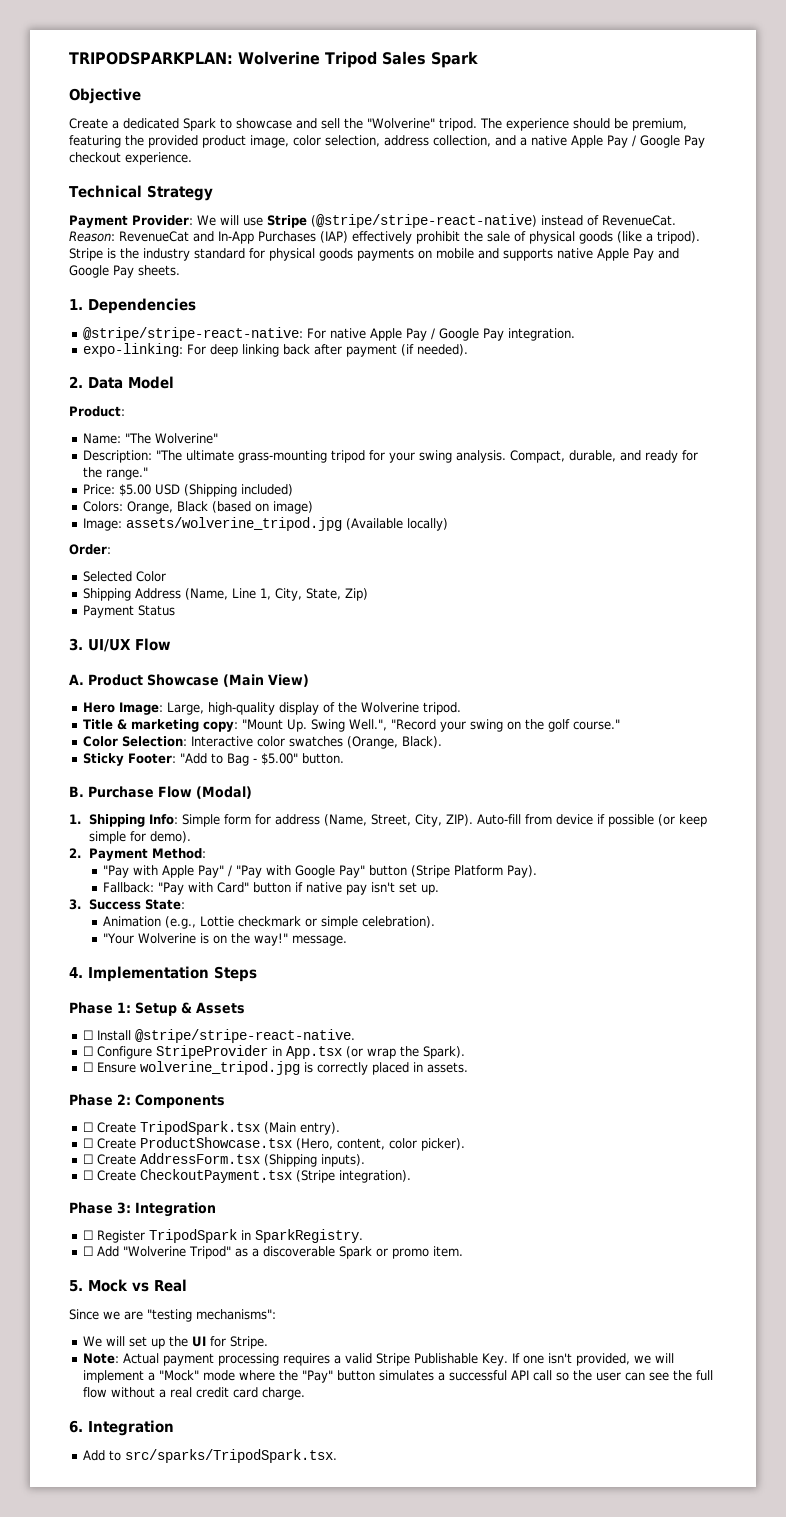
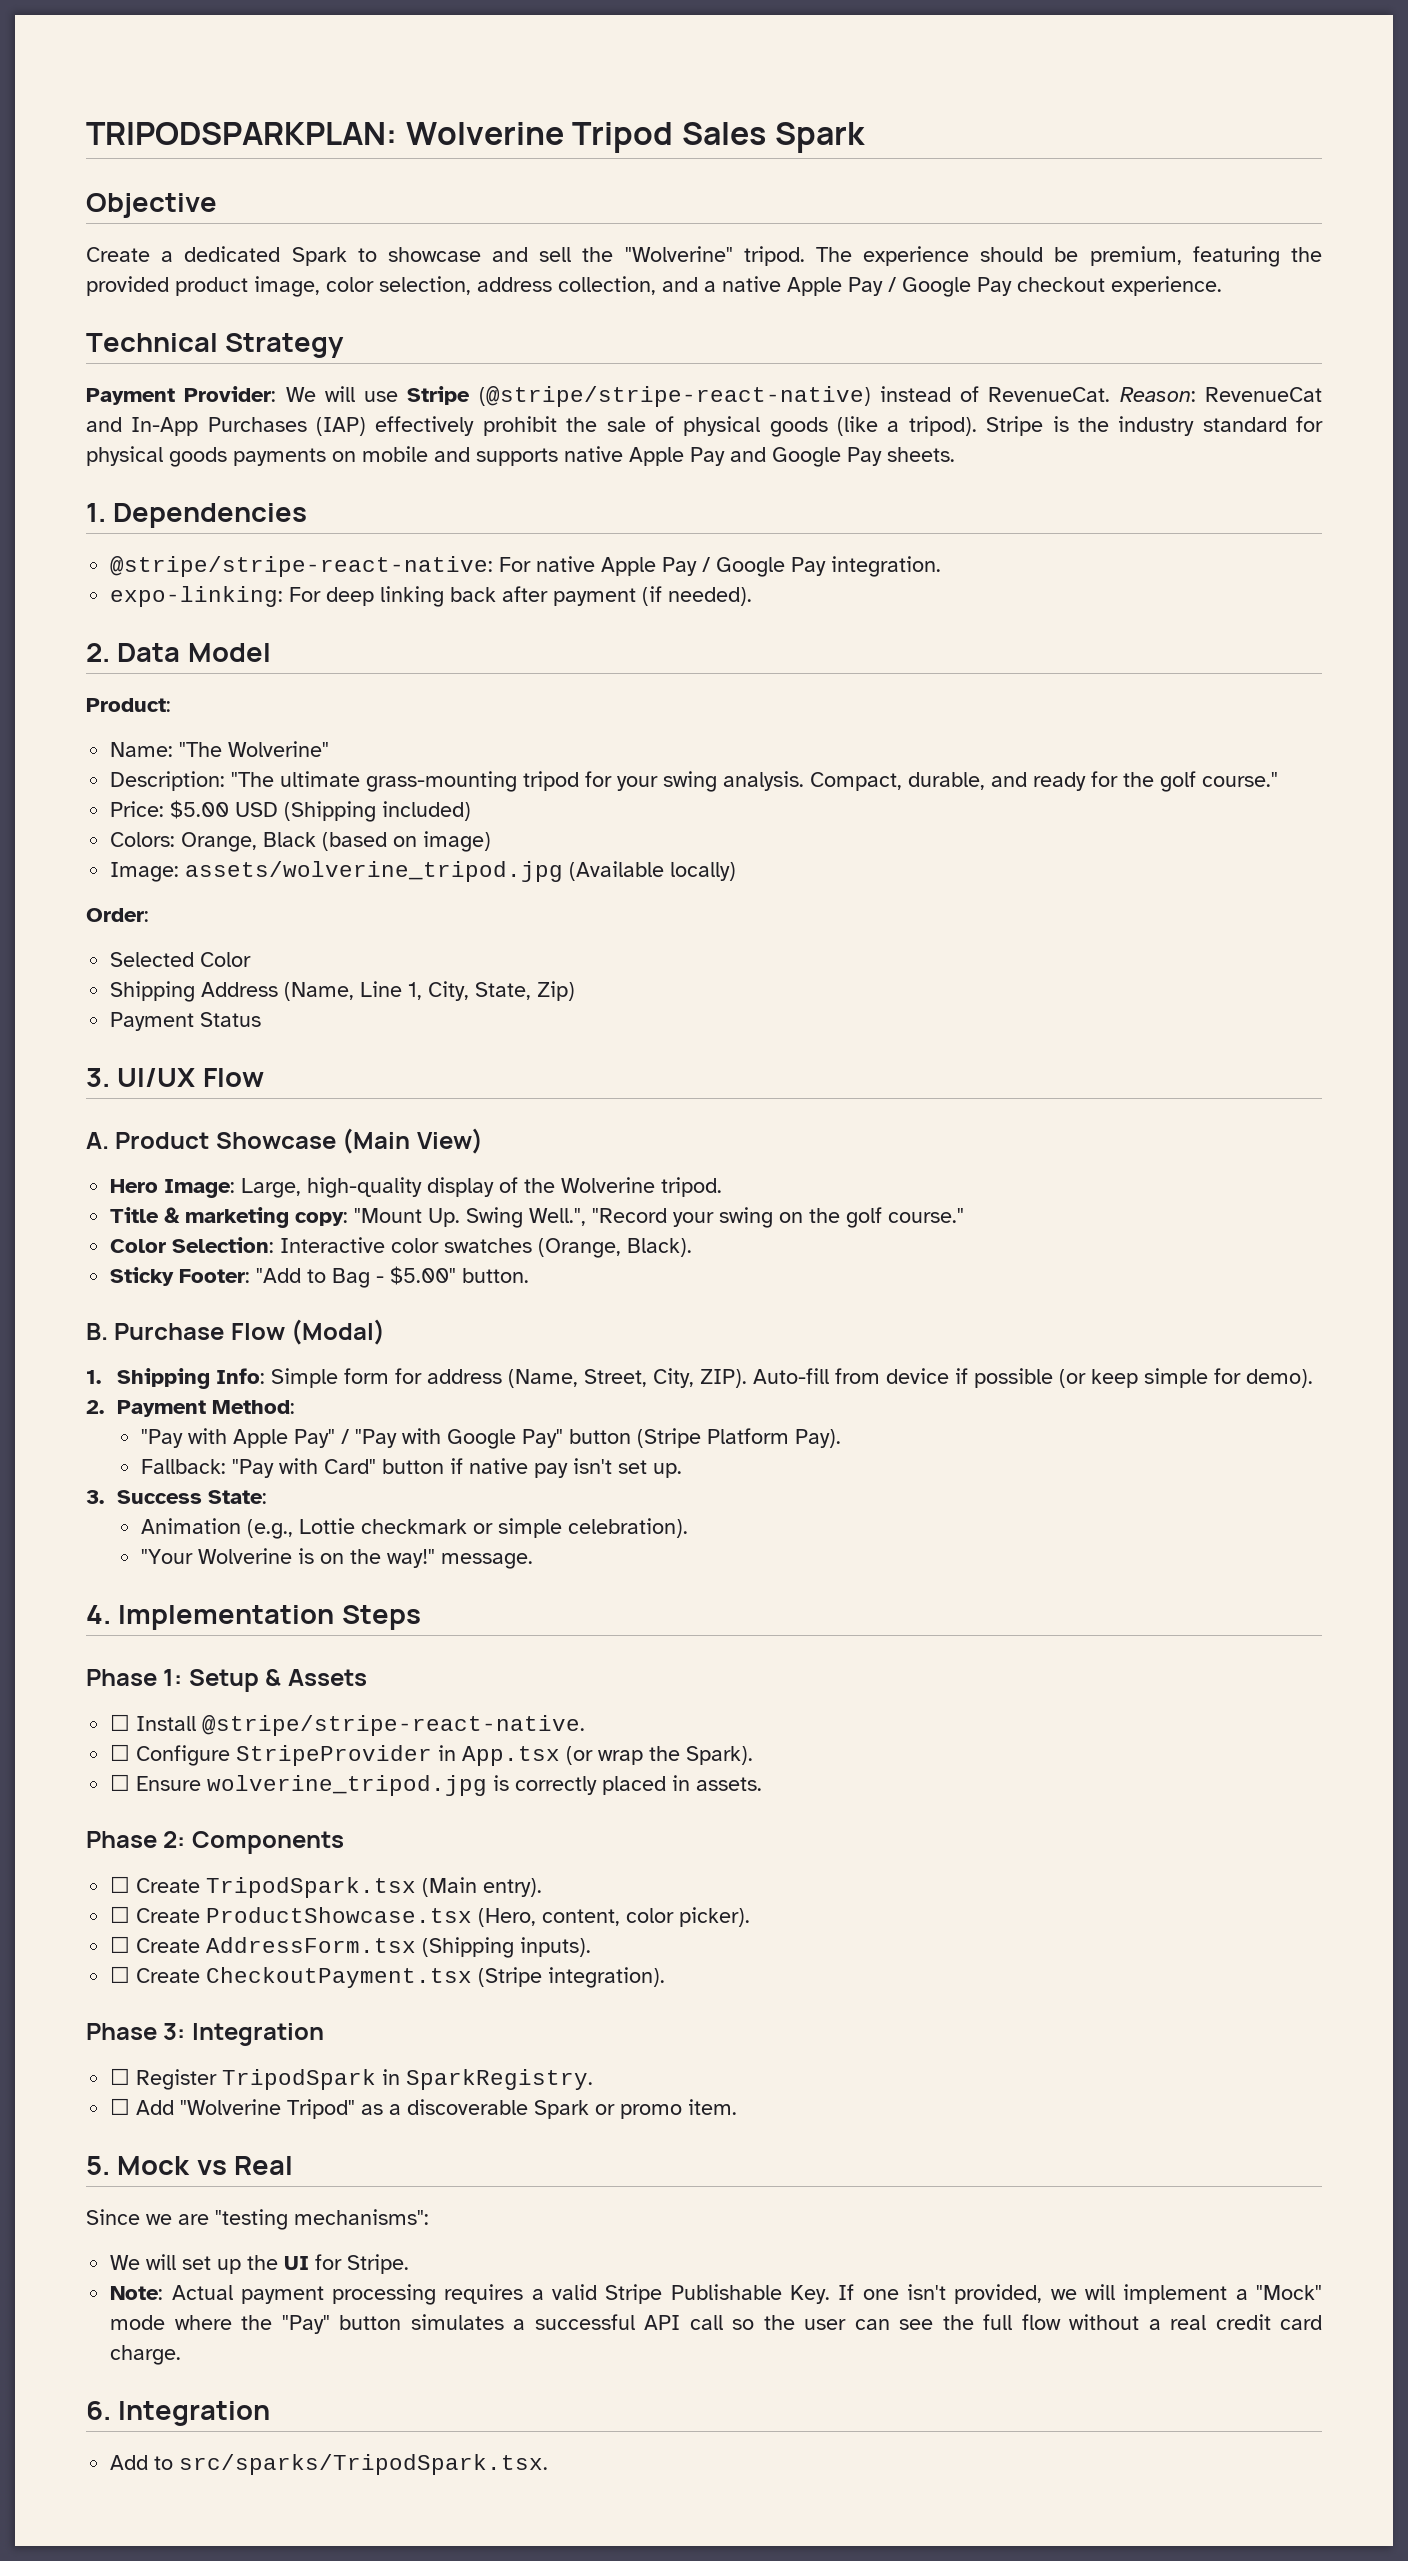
- Compact, durable, and ready for the range."
+ Compact, durable, and ready for the golf course."

